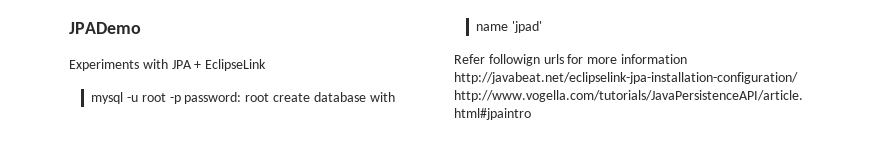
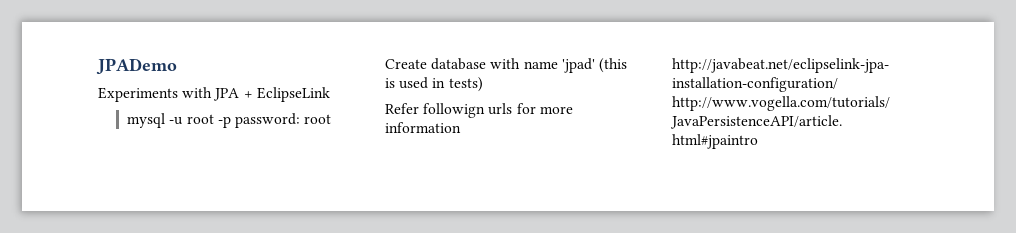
- mysql -u root -p password: root create database with name 'jpad'
+ mysql -u root -p password: root
+ Create database with name 'jpad' (this is used in tests)

